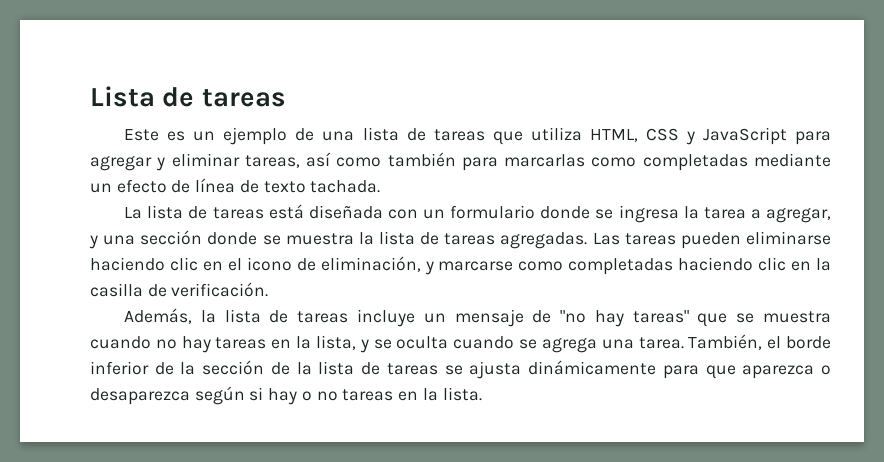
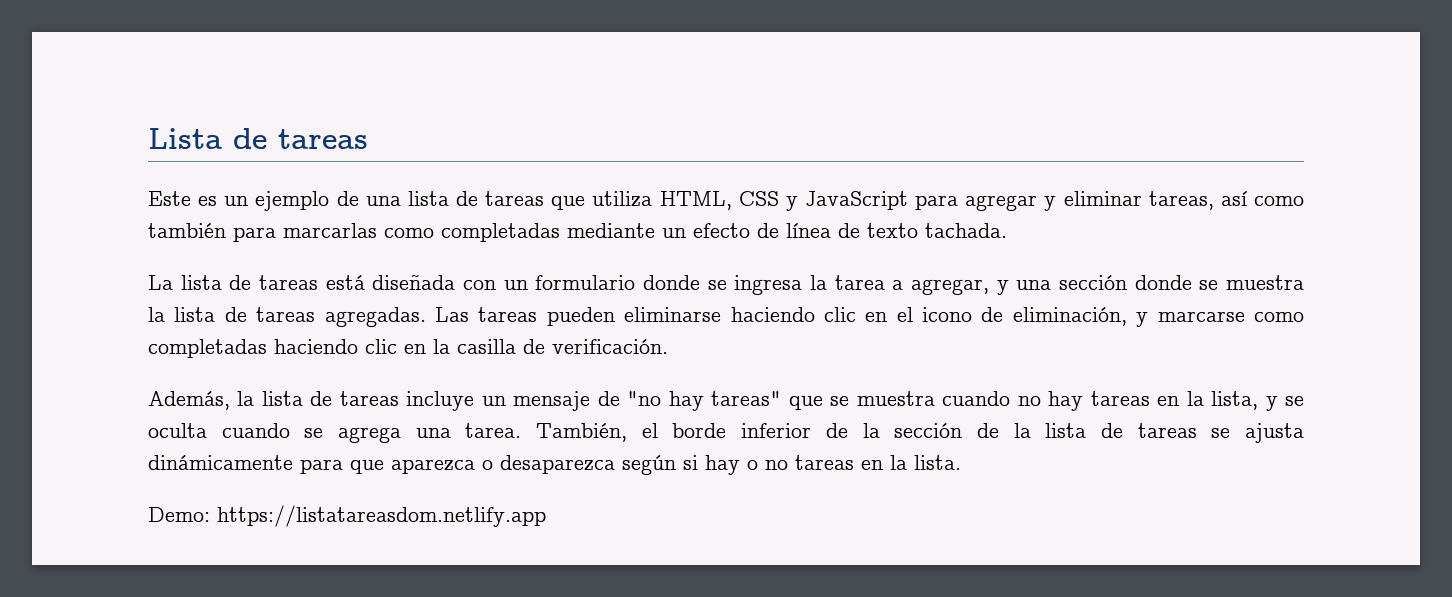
+ Demo: https://listatareasdom.netlify.app

